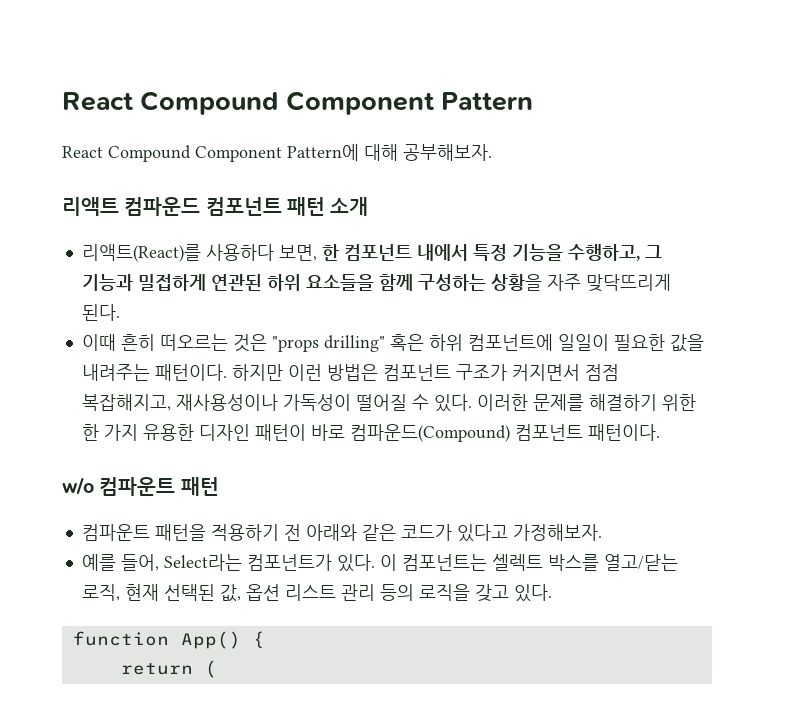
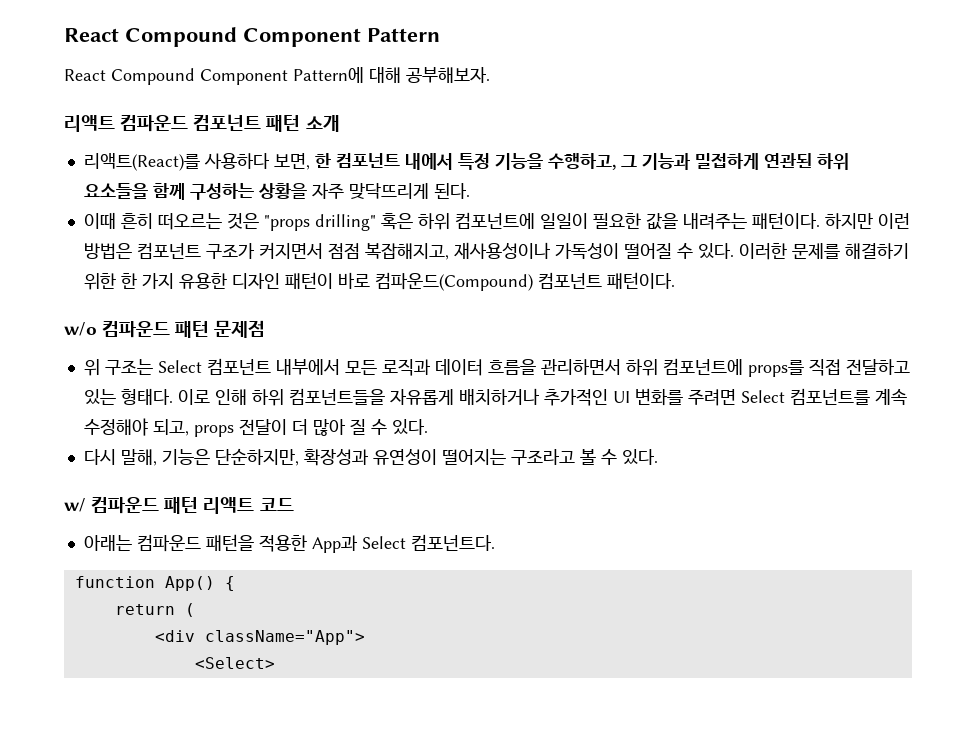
- w/o 컴파운트 패턴
- 컴파운트 패턴을 적용하기 전 아래와 같은 코드가 있다고 가정해보자.
- 예를 들어, Select라는 컴포넌트가 있다. 이 컴포넌트는 셀렉트 박스를 열고/닫는 로직, 현재 선택된 값, 옵션 리스트 관리 등의 로직을 갖고 있다.
+ w/o 컴파운드 패턴 문제점
+ 위 구조는 Select 컴포넌트 내부에서 모든 로직과 데이터 흐름을 관리하면서 하위 컴포넌트에 props를 직접 전달하고 있는 형태다. 이로 인해 하위 컴포넌트들을 자유롭게 배치하거나 추가적인 UI 변화를 주려면 Select 컴포넌트를 계속 수정해야 되고, props 전달이 더 많아 질 수 있다.
+ 다시 말해, 기능은 단순하지만, 확장성과 유연성이 떨어지는 구조라고 볼 수 있다.
+ w/ 컴파운드 패턴 리액트 코드
+ 아래는 컴파운드 패턴을 적용한 App과 Select 컴포넌트다.
+ <div className="App">
+ <Select>

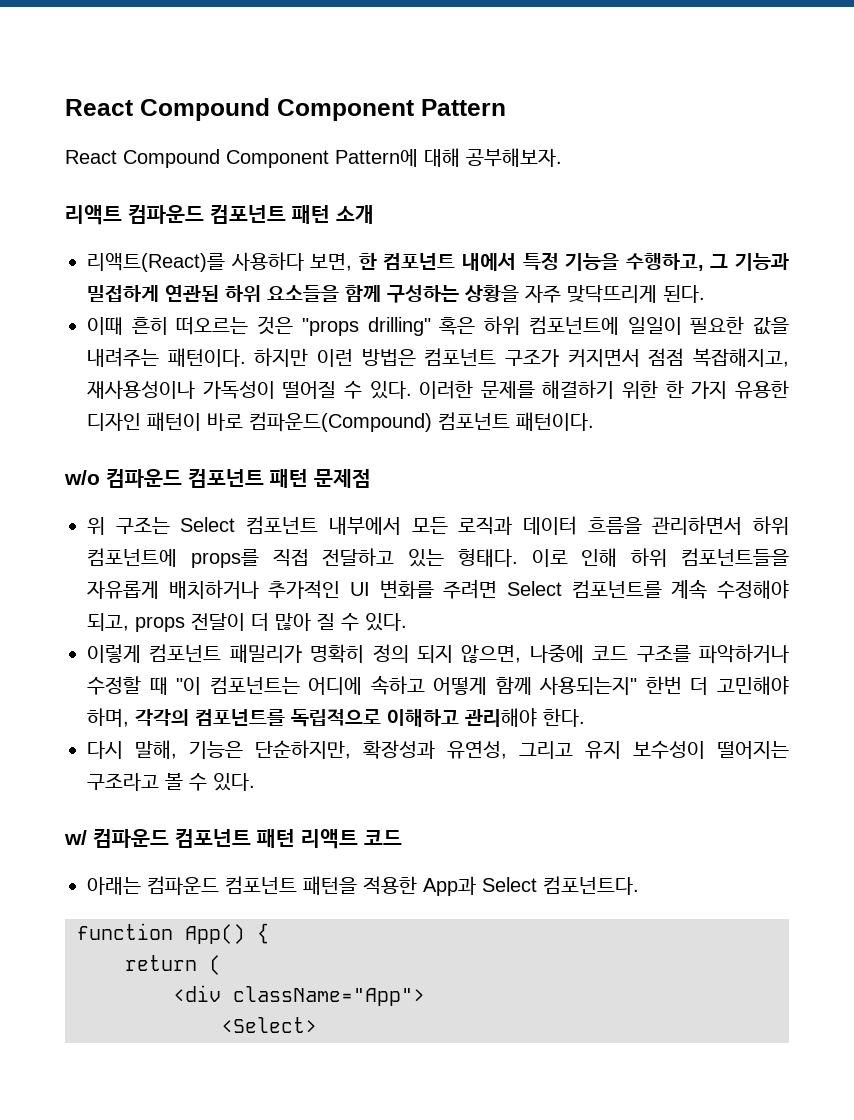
- w/o 컴파운드 패턴 문제점
+ w/o 컴파운드 컴포넌트 패턴 문제점
+ 이렇게 컴포넌트 패밀리가 명확히 정의 되지 않으면, 나중에 코드 구조를 파악하거나 수정할 때 "이 컴포넌트는 어디에 속하고 어떻게 함께 사용되는지" 한번 더 고민해야 하며, 각각의 컴포넌트를 독립적으로 이해하고 관리해야 한다.
- 다시 말해, 기능은 단순하지만, 확장성과 유연성이 떨어지는 구조라고 볼 수 있다.
+ 다시 말해, 기능은 단순하지만, 확장성과 유연성, 그리고 유지 보수성이 떨어지는 구조라고 볼 수 있다.
- w/ 컴파운드 패턴 리액트 코드
+ w/ 컴파운드 컴포넌트 패턴 리액트 코드
- 아래는 컴파운드 패턴을 적용한 App과 Select 컴포넌트다.
+ 아래는 컴파운드 컴포넌트 패턴을 적용한 App과 Select 컴포넌트다.

